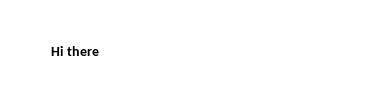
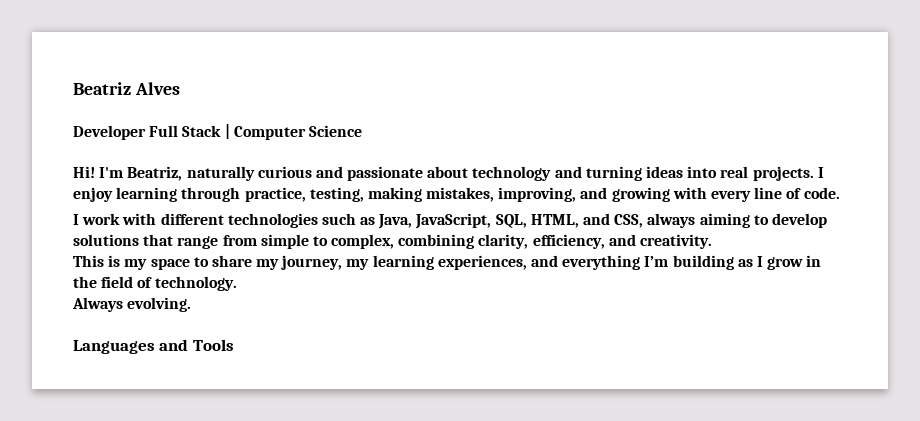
- Hi there
+ Beatriz Alves
+ Developer Full Stack | Computer Science
+ Hi! I'm Beatriz, naturally curious and passionate about technology and turning ideas into real projects. I enjoy learning through practice, testing, making mistakes, improving, and growing with every line of code.
+ I work with different technologies such as Java, JavaScript, SQL, HTML, and CSS, always aiming to develop solutions that range from simple to complex, combining clarity, efficiency, and creativity.
+ This is my space to share my journey, my learning experiences, and everything I’m building as I grow in the field of technology.
+ Always evolving.
+ Languages and Tools

